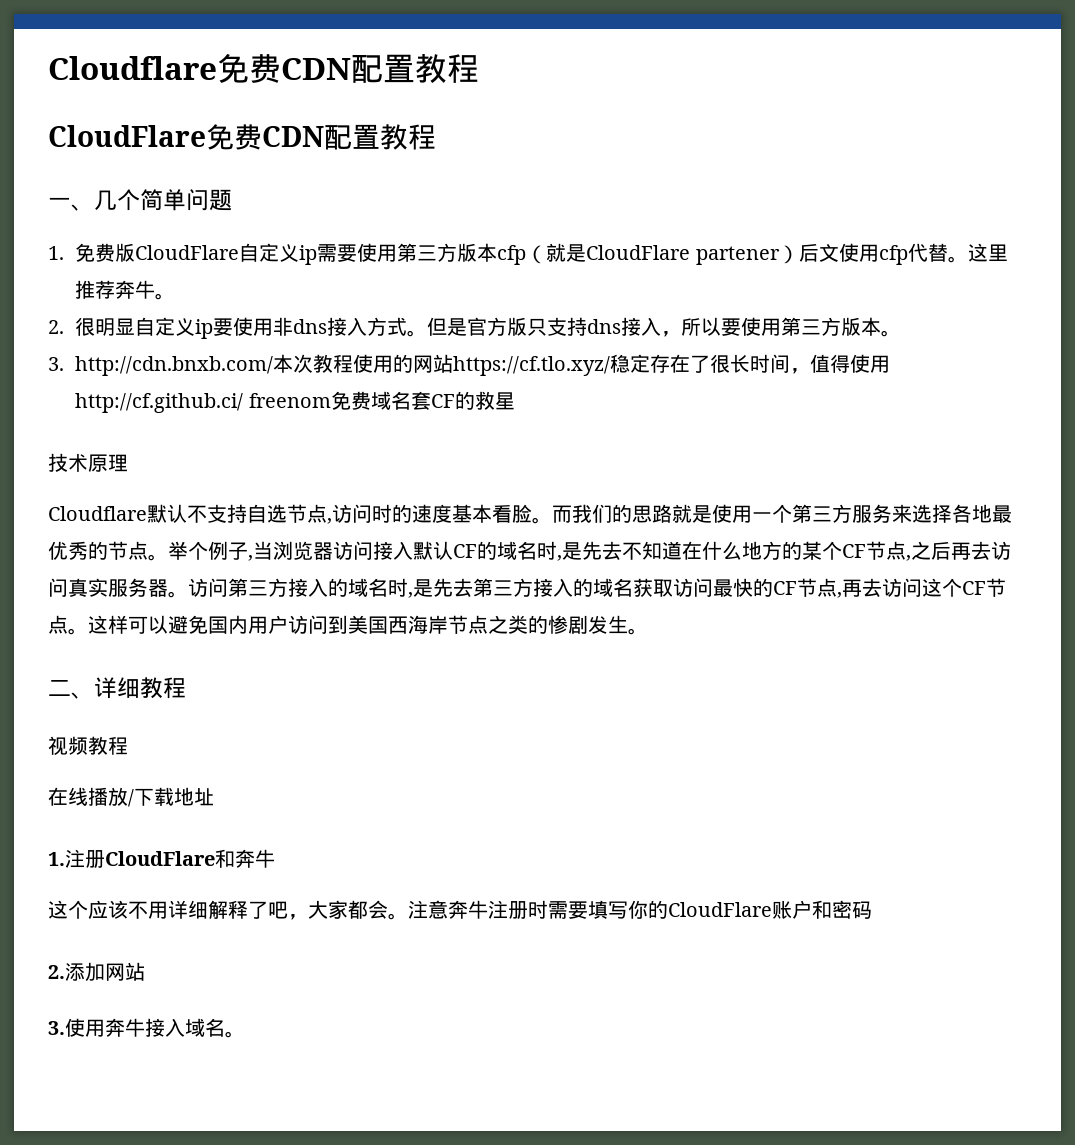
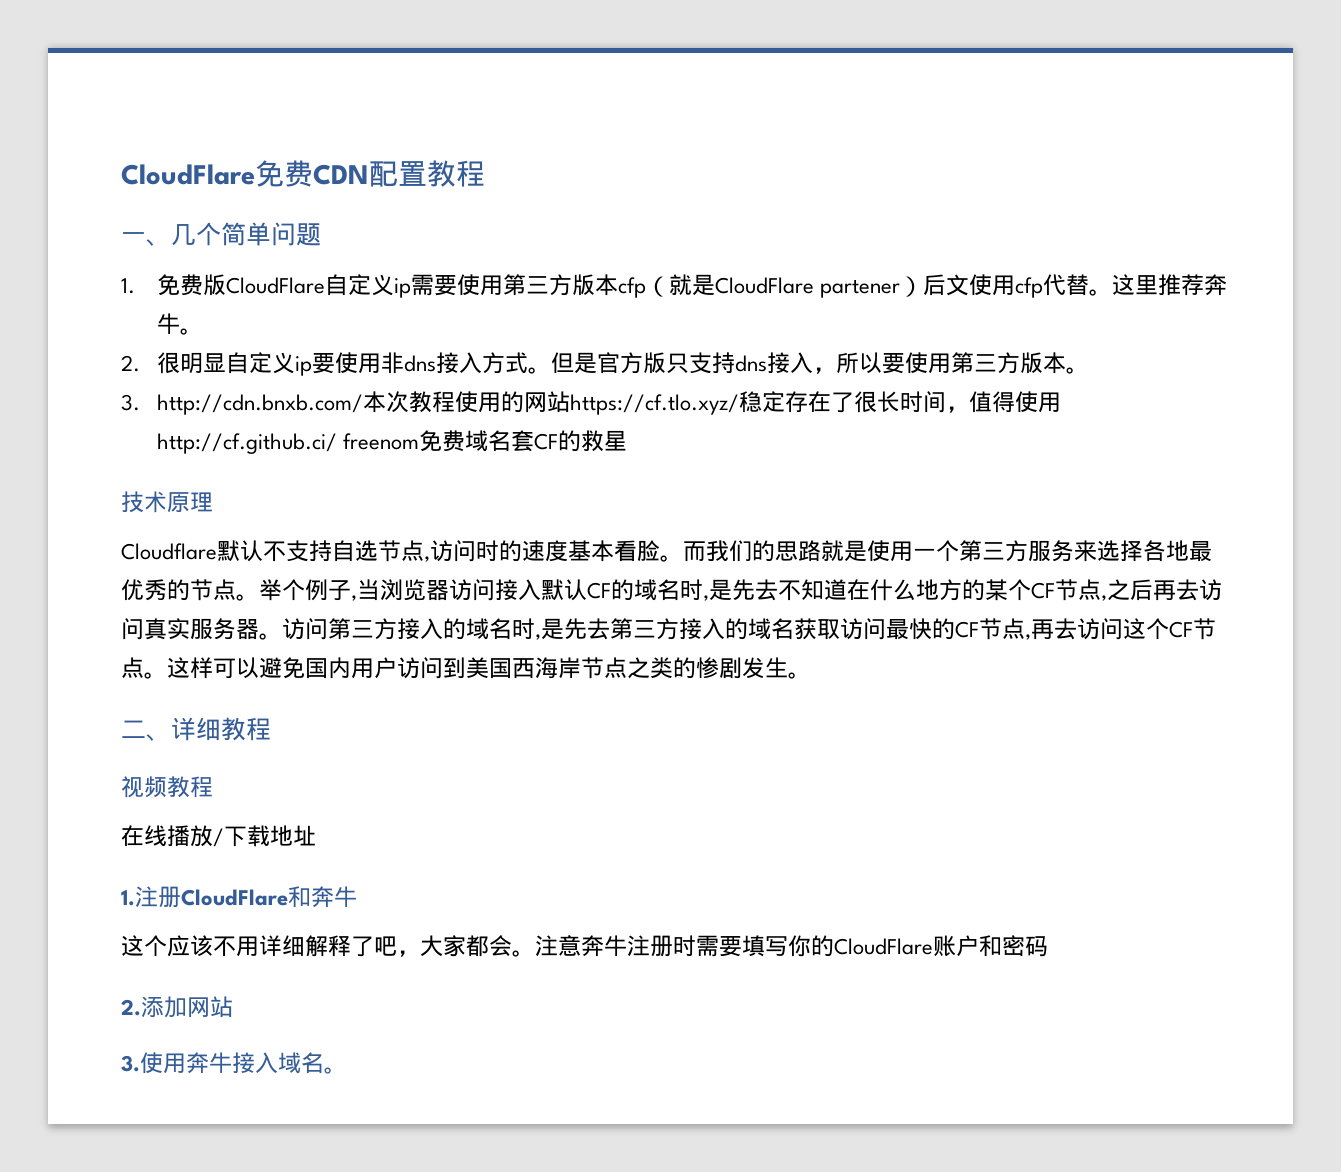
- Cloudflare免费CDN配置教程

